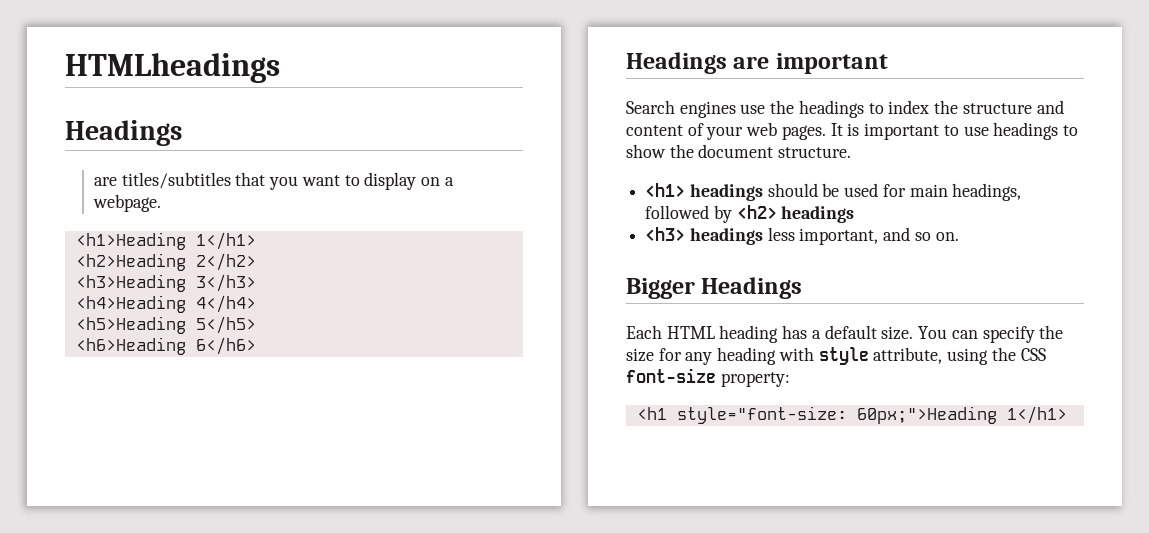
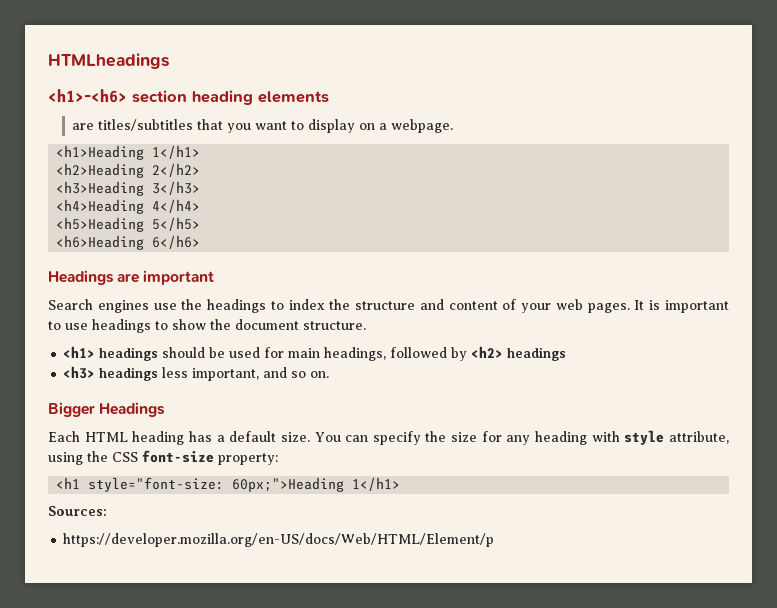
  HTMLheadings
- Headings
+ <h1>-<h6> section heading elements
+ Sources:
+ https://developer.mozilla.org/en-US/docs/Web/HTML/Element/p

